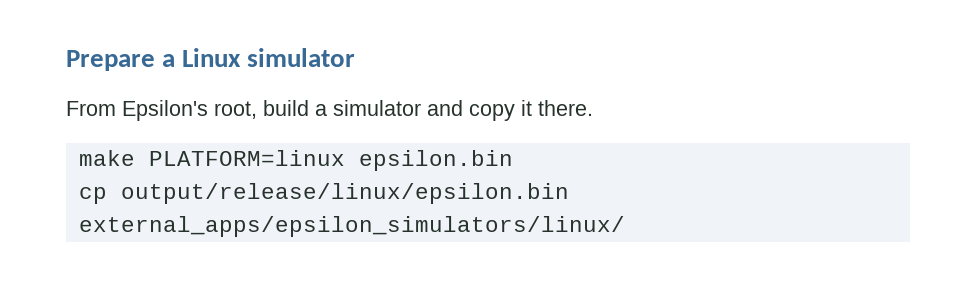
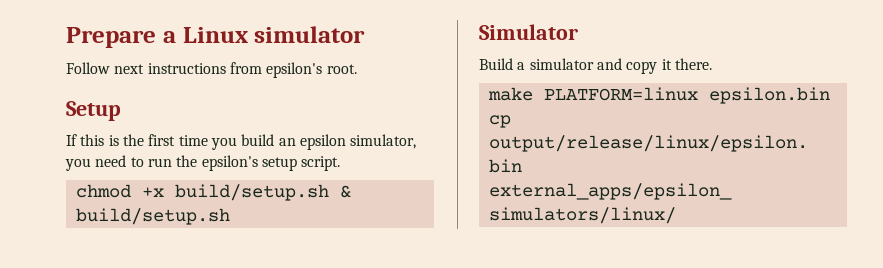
- From Epsilon's root, build a simulator and copy it there.
+ Follow next instructions from epsilon's root.
+ Setup
+ If this is the first time you build an epsilon simulator, you need to run the epsilon's setup script.
+ chmod +x build/setup.sh & build/setup.sh
+ Simulator
+ Build a simulator and copy it there.

